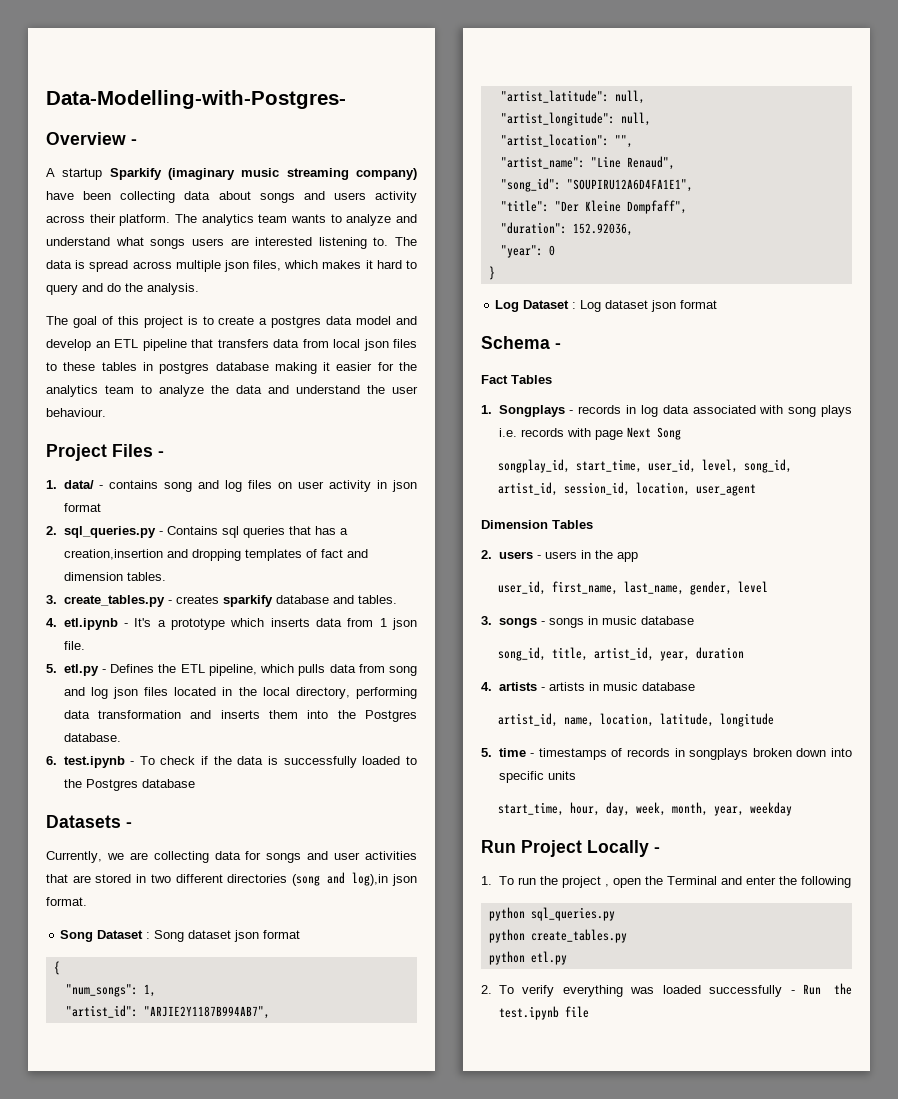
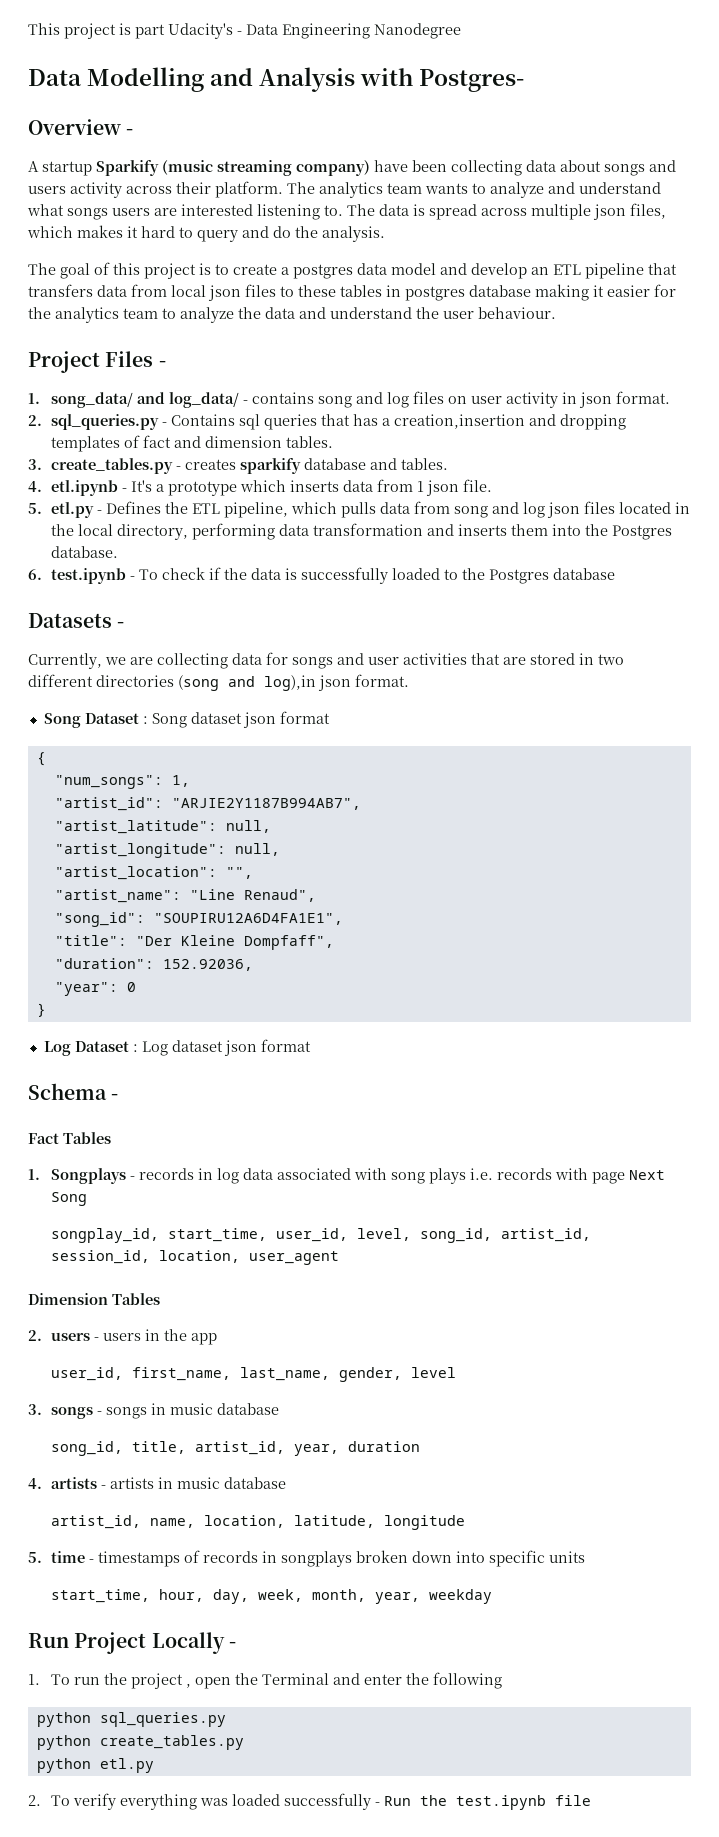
- Data-Modelling-with-Postgres-
+ This project is part Udacity's - Data Engineering Nanodegree
+ Data Modelling and Analysis with Postgres-
- A startup Sparkify (imaginary music streaming company) have been collecting data about songs and users activity across their platform.
+ A startup Sparkify (music streaming company) have been collecting data about songs and users activity across their platform.
- 1. data/ - contains song and log files on user activity in json format
+ 1. song_data/ and log_data/ - contains song and log files on user activity in json format.

